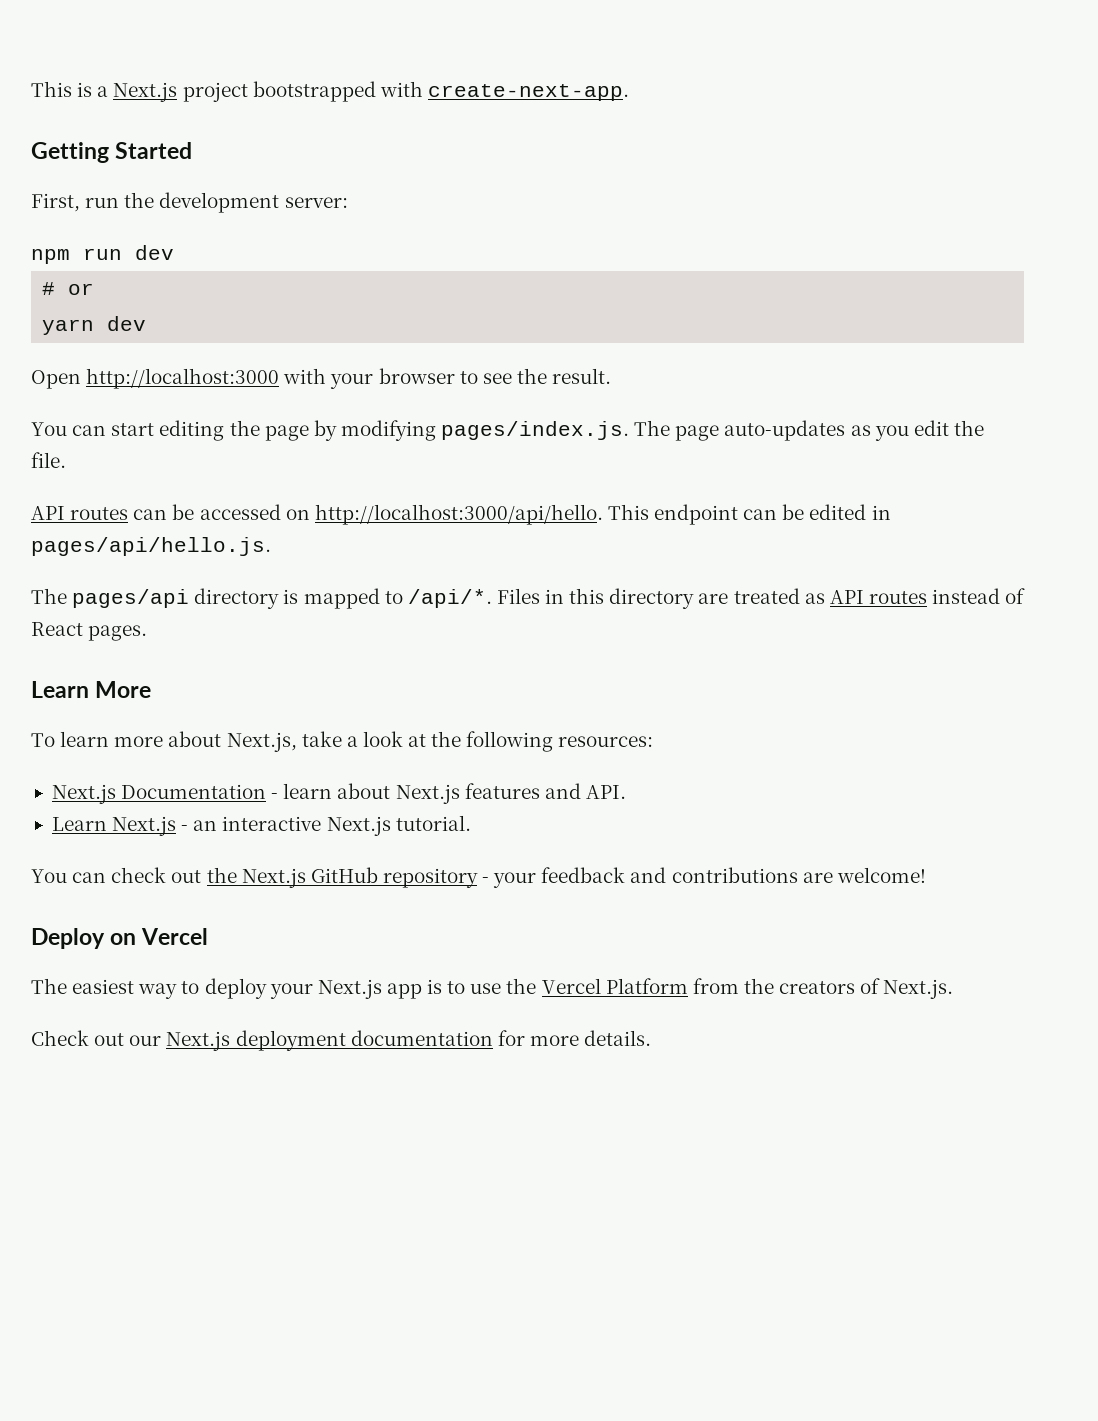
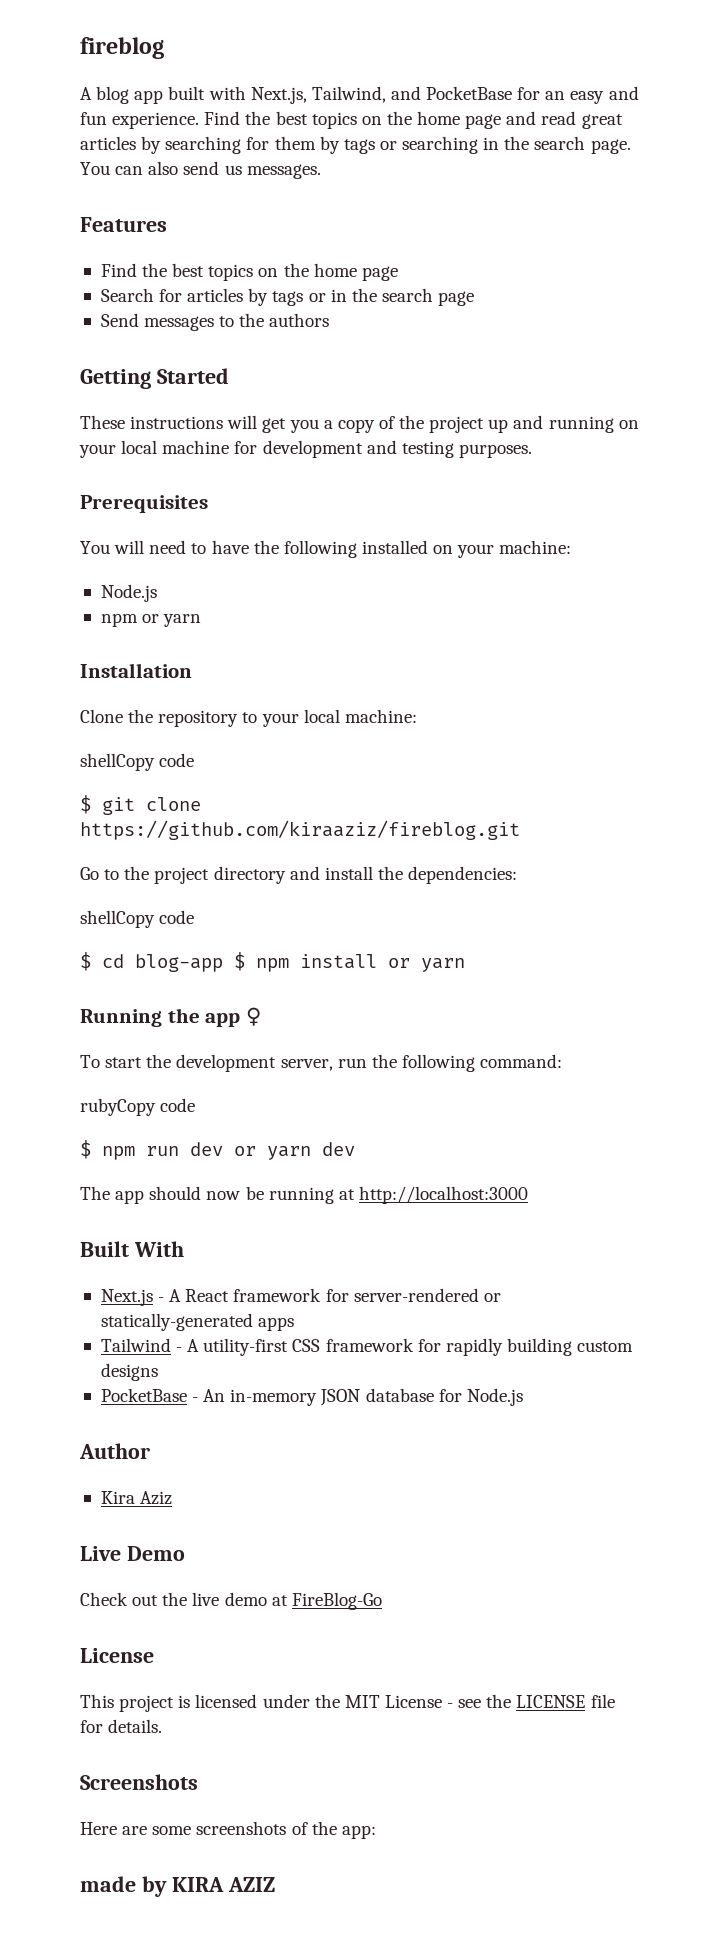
- This is a Next.js project bootstrapped with create-next-app.
+ fireblog
+ A blog app built with Next.js, Tailwind, and PocketBase for an easy and fun experience. Find the best topics on the home page and read great articles by searching for them by tags or searching in the search page. You can also send us messages.
+ Features
+ Find the best topics on the home page
+ Search for articles by tags or in the search page
+ Send messages to the authors
  Getting Started
- First, run the development server:
- npm run dev
- # or
- yarn dev
+ These instructions will get you a copy of the project up and running on your local machine for development and testing purposes.
+ Prerequisites
+ You will need to have the following installed on your machine:
+ Node.js
+ npm or yarn
+ Installation
+ Clone the repository to your local machine:
+ shellCopy code
+ $ git clone https://github.com/kiraaziz/fireblog.git
+ Go to the project directory and install the dependencies:
+ shellCopy code
+ $ cd blog-app $ npm install or yarn
+ Running the app ♀
+ To start the development server, run the following command:
+ rubyCopy code
+ $ npm run dev or yarn dev
- Open http://localhost:3000 with your browser to see the result.
- You can start editing the page by modifying pages/index.js. The page auto-updates as you edit the file.
- API routes can be accessed on http://localhost:3000/api/hello. This endpoint can be edited in pages/api/hello.js.
- The pages/api directory is mapped to /api/*. Files in this directory are treated as API routes instead of React pages.
- Learn More
- To learn more about Next.js, take a look at the following resources:
- Next.js Documentation - learn about Next.js features and API.
- Learn Next.js - an interactive Next.js tutorial.
- You can check out the Next.js GitHub repository - your feedback and contributions are welcome!
- Deploy on Vercel
- The easiest way to deploy your Next.js app is to use the Vercel Platform from the creators of Next.js.
- Check out our Next.js deployment documentation for more details.
+ The app should now be running at http://localhost:3000
+ Built With
+ Next.js - A React framework for server-rendered or statically-generated apps
+ Tailwind - A utility-first CSS framework for rapidly building custom designs
+ PocketBase - An in-memory JSON database for Node.js
+ Author
+ Kira Aziz
+ Live Demo
+ Check out the live demo at FireBlog-Go
+ License
+ This project is licensed under the MIT License - see the LICENSE file for details.
+ Screenshots
+ Here are some screenshots of the app:
+ made by KIRA AZIZ

